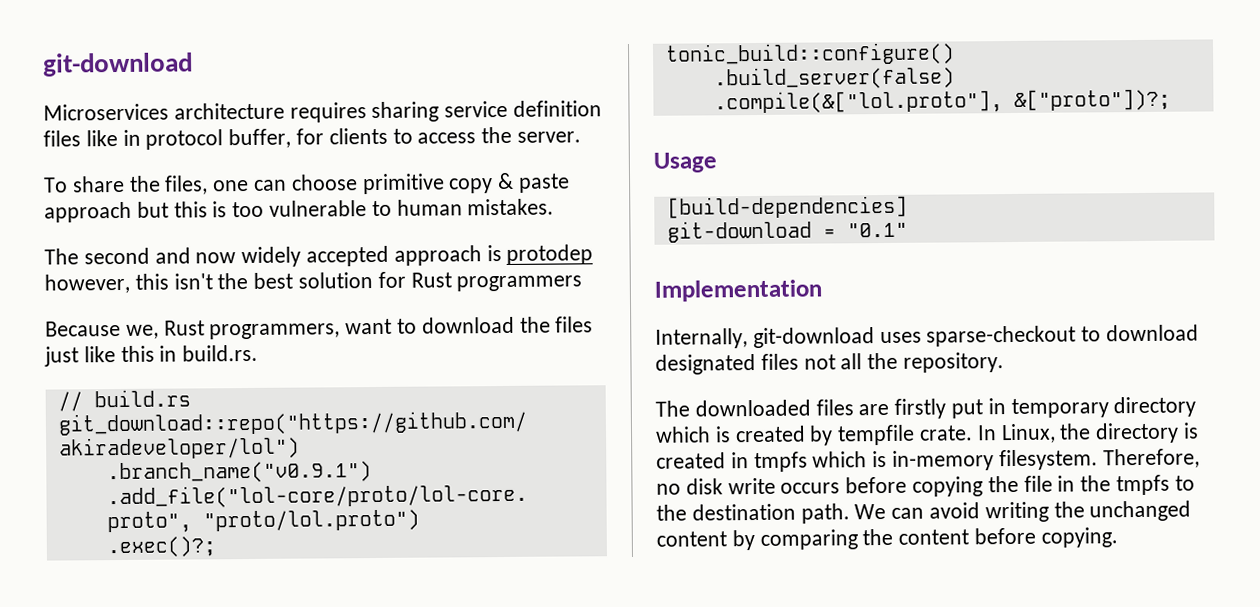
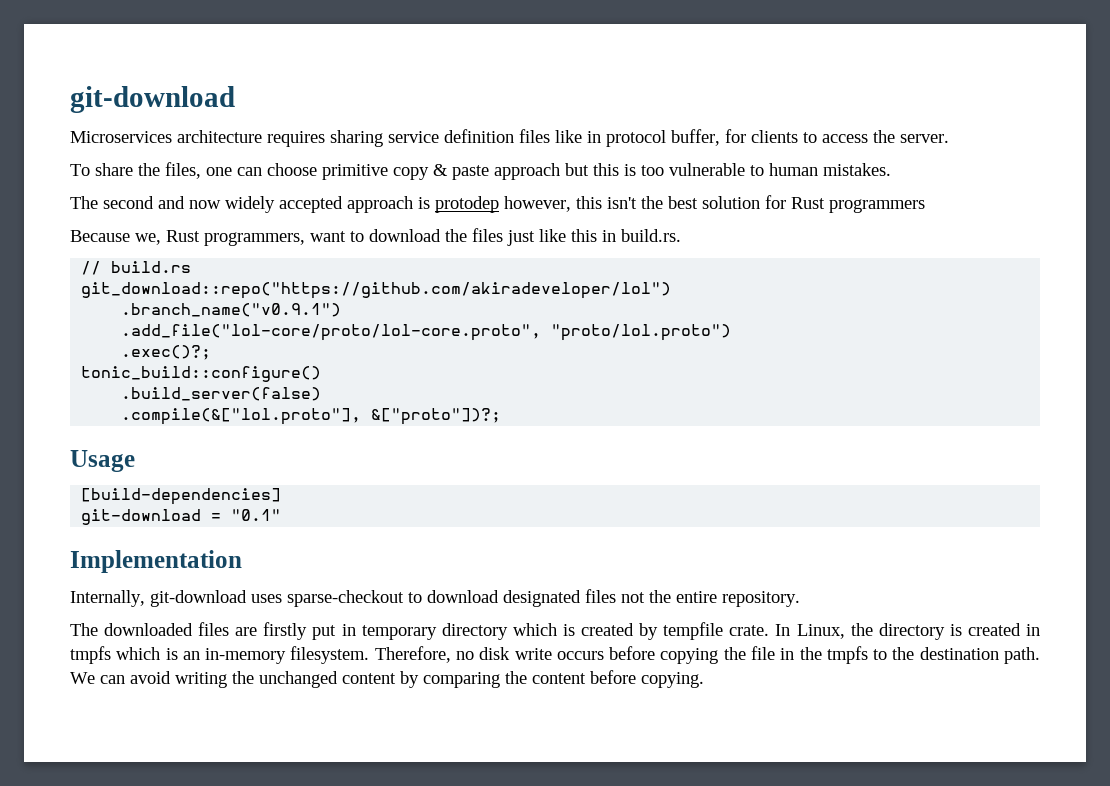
- Internally, git-download uses sparse-checkout to download designated files not all the repository.
+ Internally, git-download uses sparse-checkout to download designated files not the entire repository.
- In Linux, the directory is created in tmpfs which is in-memory filesystem.
+ In Linux, the directory is created in tmpfs which is an in-memory filesystem.

